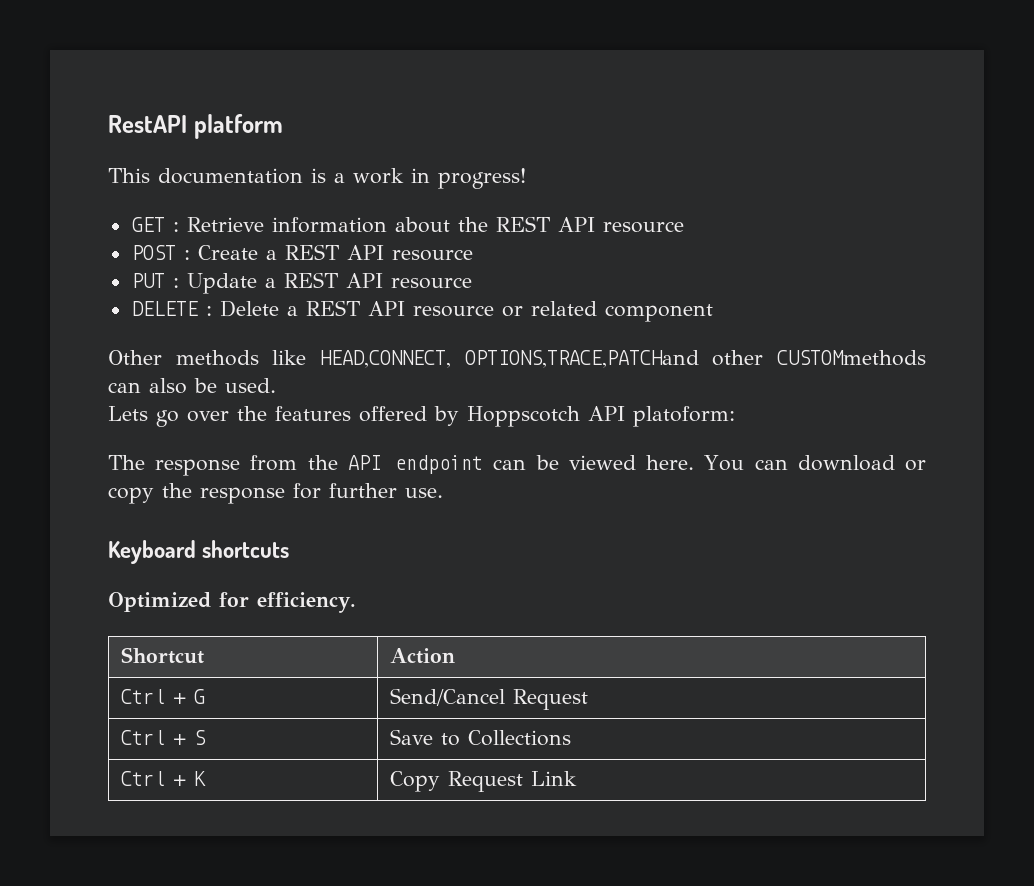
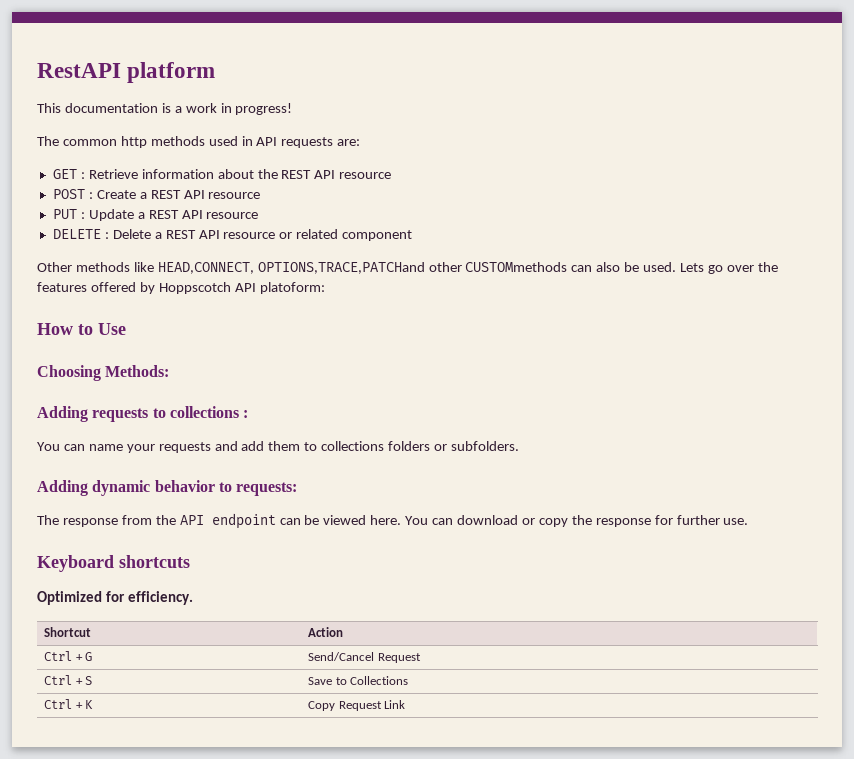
+ The common http methods used in API requests are:
- Other methods like HEAD,CONNECT, OPTIONS,TRACE,PATCHand other CUSTOMmethods can also be used.
- Lets go over the features offered by Hoppscotch API platoform:
+ Other methods like HEAD,CONNECT, OPTIONS,TRACE,PATCHand other CUSTOMmethods can also be used. Lets go over the features offered by Hoppscotch API platoform:
+ How to Use
+ Choosing Methods:
+ Adding requests to collections :
+ You can name your requests and add them to collections folders or subfolders.
+ Adding dynamic behavior to requests:

